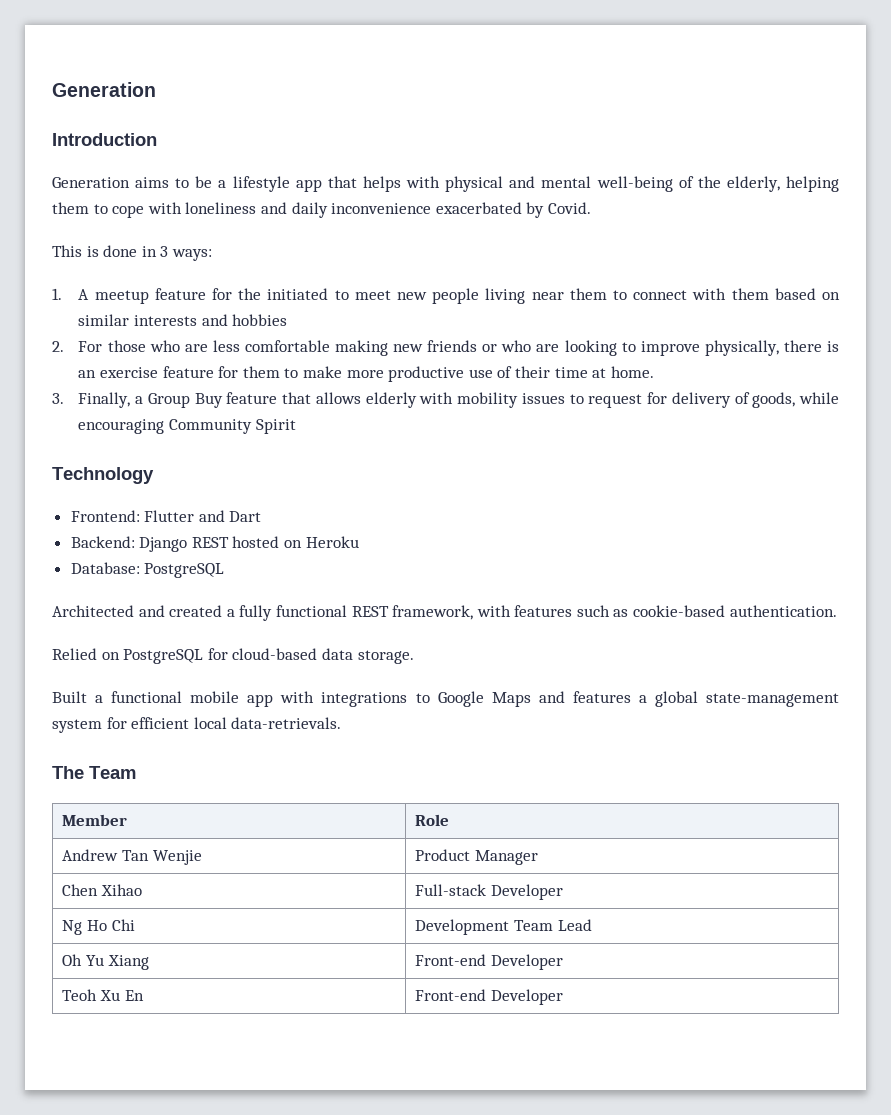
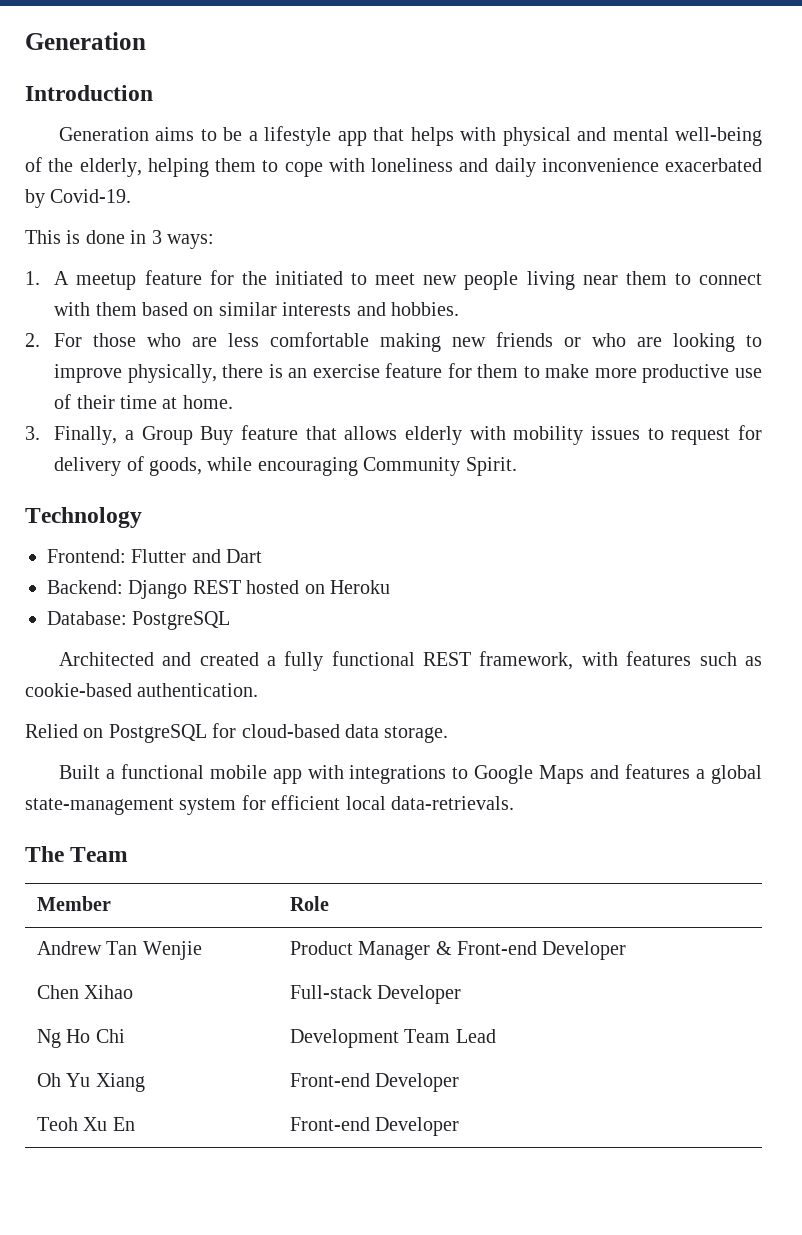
- Generation aims to be a lifestyle app that helps with physical and mental well-being of the elderly, helping them to cope with loneliness and daily inconvenience exacerbated by Covid.
+ Generation aims to be a lifestyle app that helps with physical and mental well-being of the elderly, helping them to cope with loneliness and daily inconvenience exacerbated by Covid-19.
- 1. A meetup feature for the initiated to meet new people living near them to connect with them based on similar interests and hobbies
+ 1. A meetup feature for the initiated to meet new people living near them to connect with them based on similar interests and hobbies.
- 3. Finally, a Group Buy feature that allows elderly with mobility issues to request for delivery of goods, while encouraging Community Spirit
+ 3. Finally, a Group Buy feature that allows elderly with mobility issues to request for delivery of goods, while encouraging Community Spirit.
- Andrew Tan Wenjie | Product Manager
+ Andrew Tan Wenjie | Product Manager & Front-end Developer

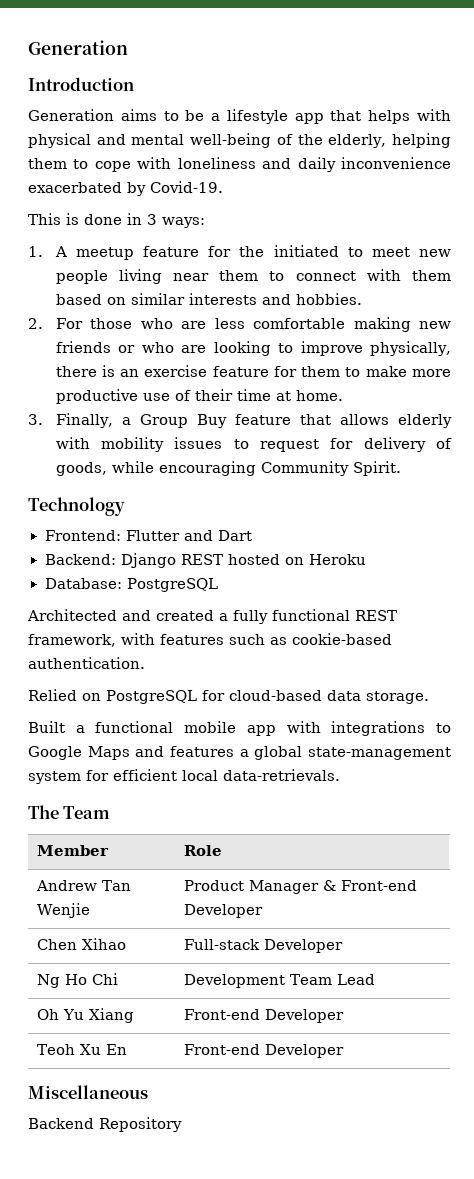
+ Miscellaneous
+ Backend Repository

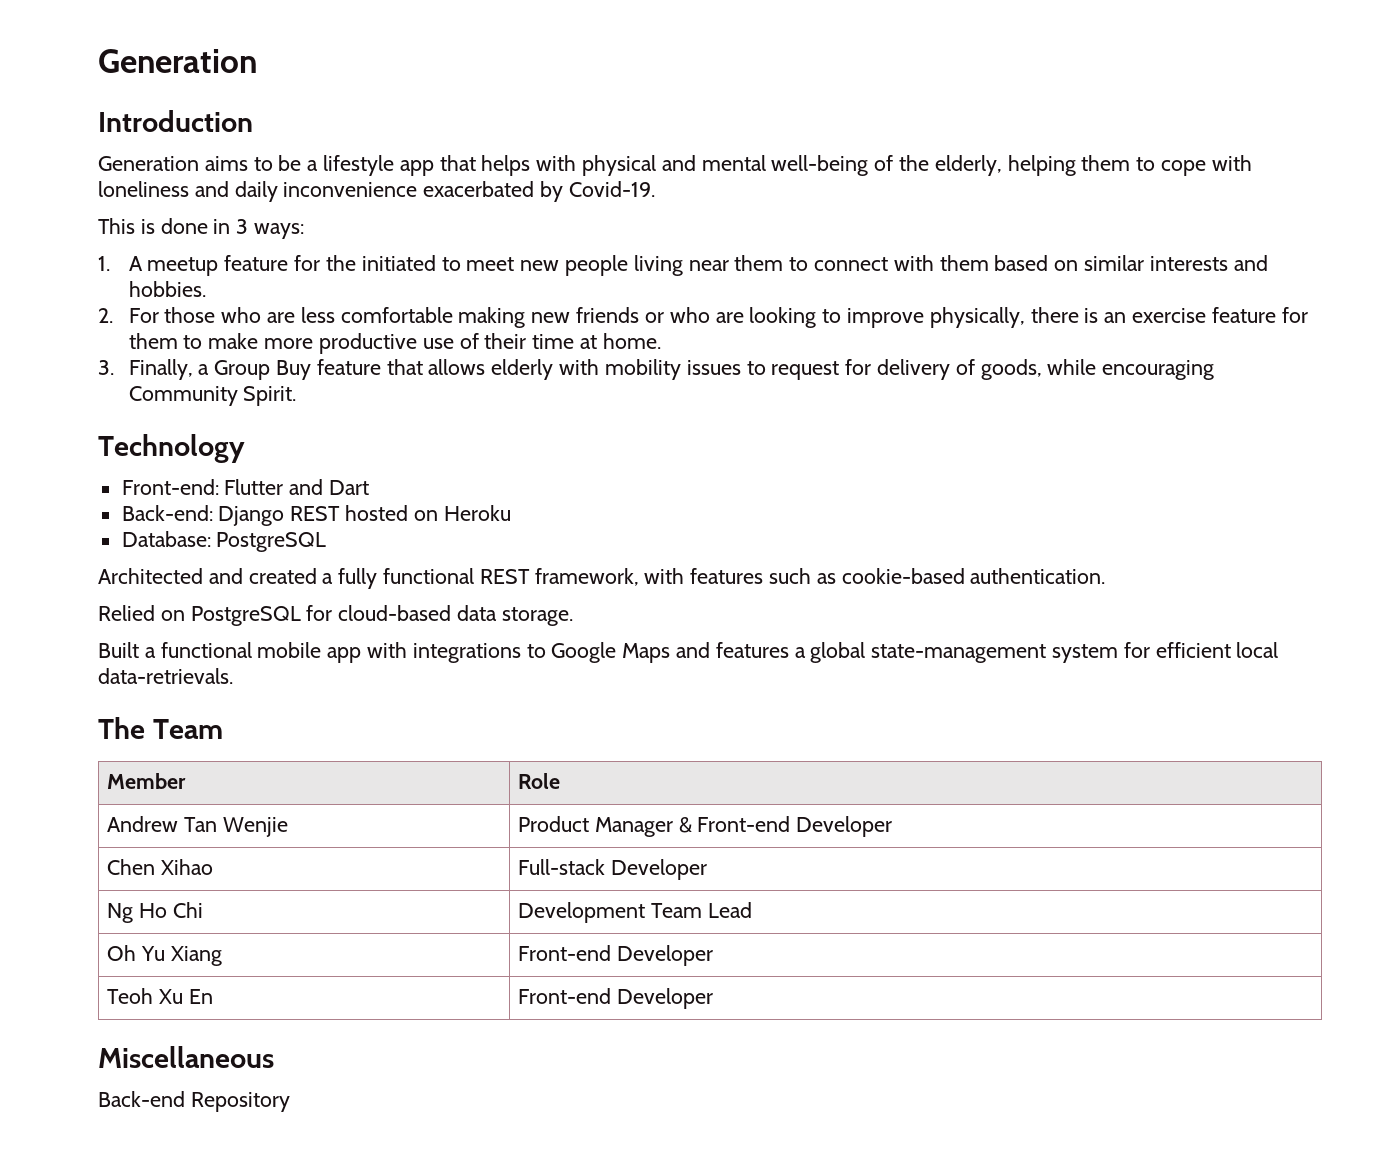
- Frontend: Flutter and Dart
+ Front-end: Flutter and Dart
- Backend: Django REST hosted on Heroku
+ Back-end: Django REST hosted on Heroku
- Backend Repository
+ Back-end Repository

